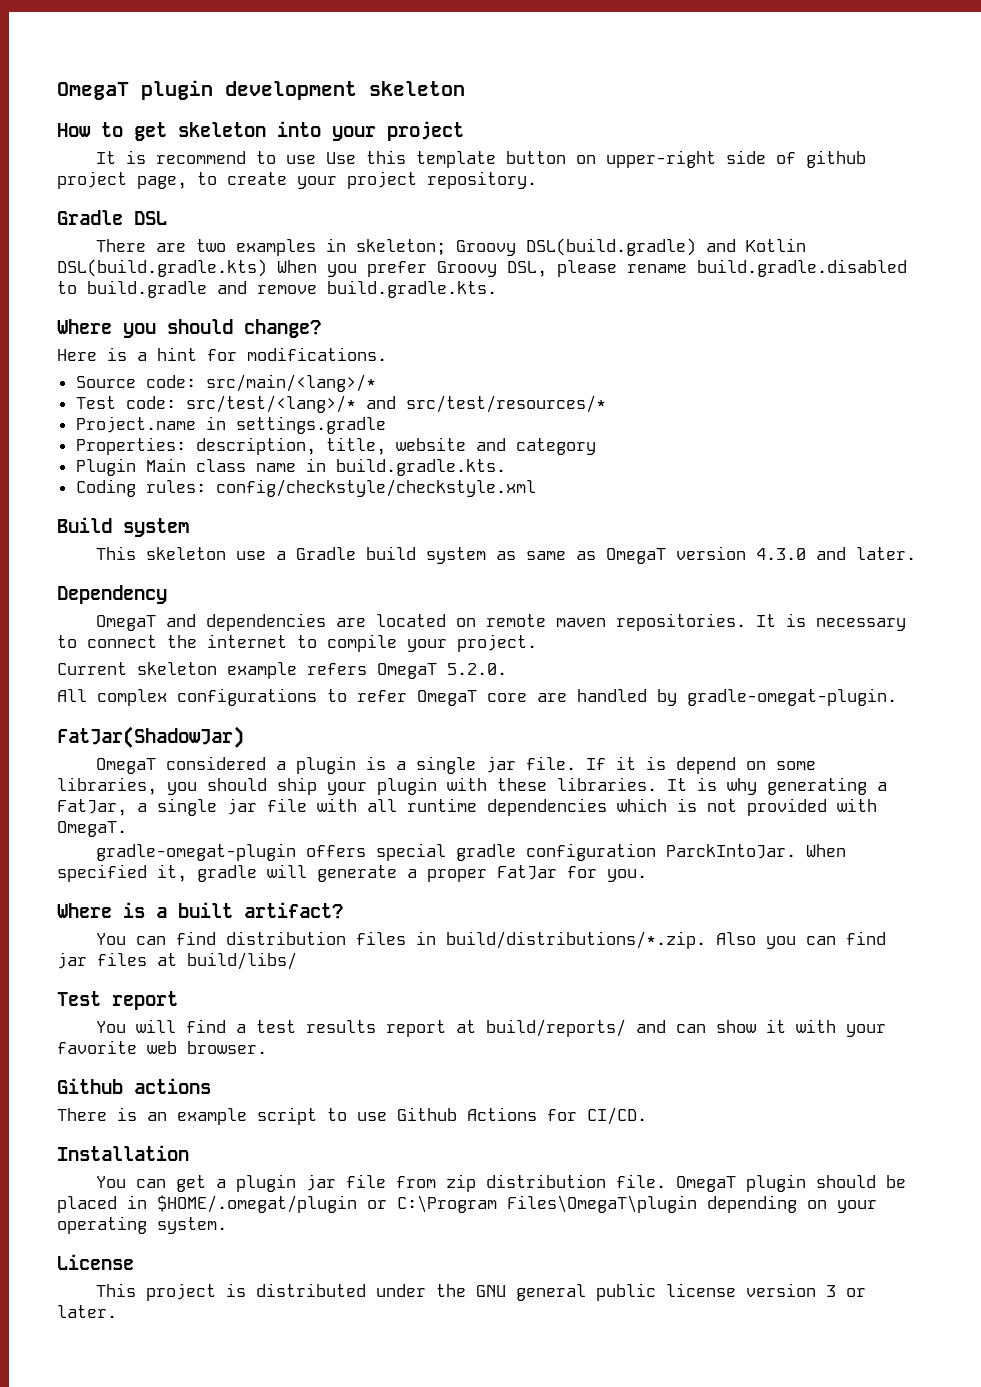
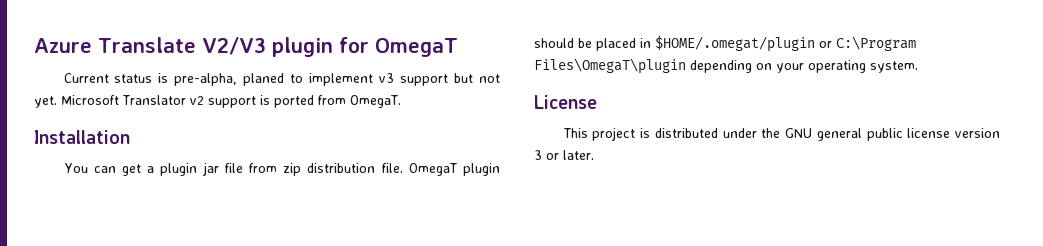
- OmegaT plugin development skeleton
- How to get skeleton into your project
- It is recommend to use Use this template button on upper-right side of github project page, to create your project repository.
- Gradle DSL
- There are two examples in skeleton; Groovy DSL(build.gradle) and Kotlin DSL(build.gradle.kts) When you prefer Groovy DSL, please rename build.gradle.disabled to build.gradle and remove build.gradle.kts.
- Where you should change?
- Here is a hint for modifications.
- Source code: src/main/<lang>/*
- Test code: src/test/<lang>/* and src/test/resources/*
- Project.name in settings.gradle
- Properties: description, title, website and category
- Plugin Main class name in build.gradle.kts.
- Coding rules: config/checkstyle/checkstyle.xml
- Build system
- This skeleton use a Gradle build system as same as OmegaT version 4.3.0 and later.
- Dependency
- OmegaT and dependencies are located on remote maven repositories. It is necessary to connect the internet to compile your project.
- Current skeleton example refers OmegaT 5.2.0.
- All complex configurations to refer OmegaT core are handled by gradle-omegat-plugin.
- FatJar(ShadowJar)
- OmegaT considered a plugin is a single jar file. If it is depend on some libraries, you should ship your plugin with these libraries. It is why generating a FatJar, a single jar file with all runtime dependencies which is not provided with OmegaT.
- gradle-omegat-plugin offers special gradle configuration ParckIntoJar. When specified it, gradle will generate a proper FatJar for you.
- Where is a built artifact?
- You can find distribution files in build/distributions/*.zip. Also you can find jar files at build/libs/
- Test report
- You will find a test results report at build/reports/ and can show it with your favorite web browser.
- Github actions
- There is an example script to use Github Actions for CI/CD.
+ Azure Translate V2/V3 plugin for OmegaT
+ Current status is pre-alpha, planed to implement v3 support but not yet. Microsoft Translator v2 support is ported from OmegaT.

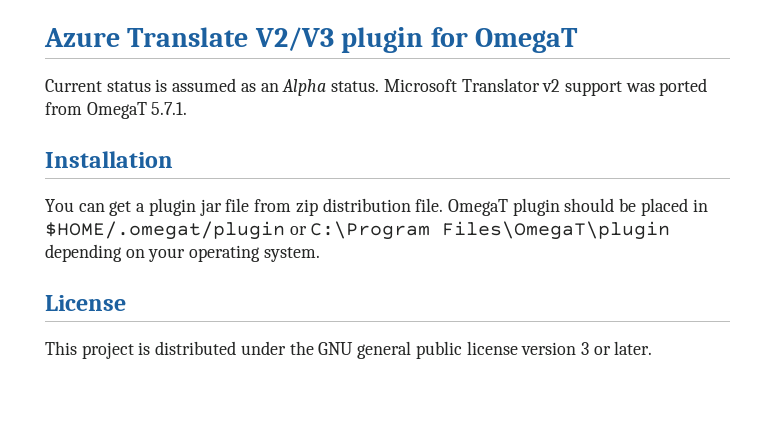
- Current status is pre-alpha, planed to implement v3 support but not yet.
+ Current status is assumed as an Alpha status.
- Microsoft Translator v2 support is ported from OmegaT.
+ Microsoft Translator v2 support was ported from OmegaT 5.7.1.

